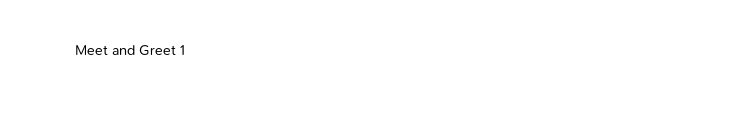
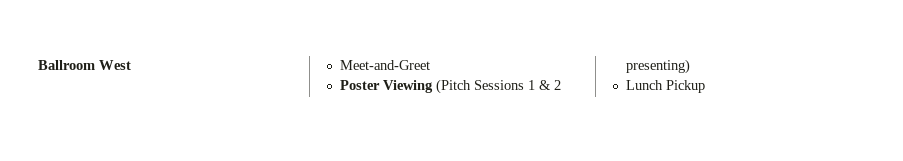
- Meet and Greet 1
+ Ballroom West
+ Meet‐and‐Greet
+ Poster Viewing (Pitch Sessions 1 & 2 presenting)
+ Lunch Pickup

